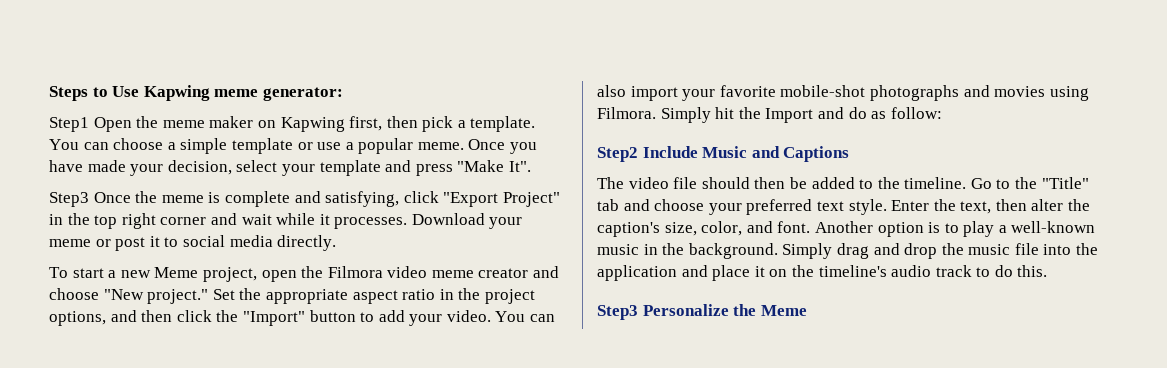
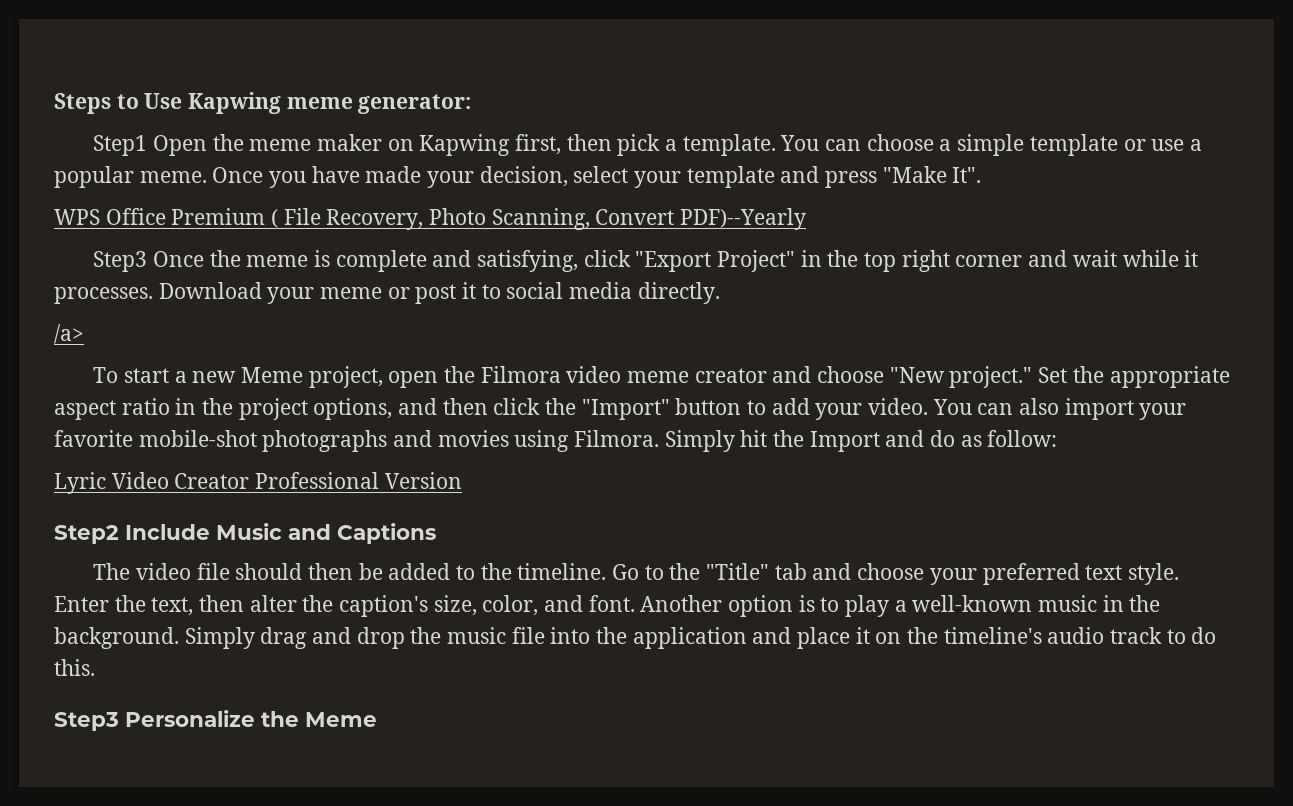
+ WPS Office Premium ( File Recovery, Photo Scanning, Convert PDF)--Yearly
+ /a>
+ Lyric Video Creator Professional Version

